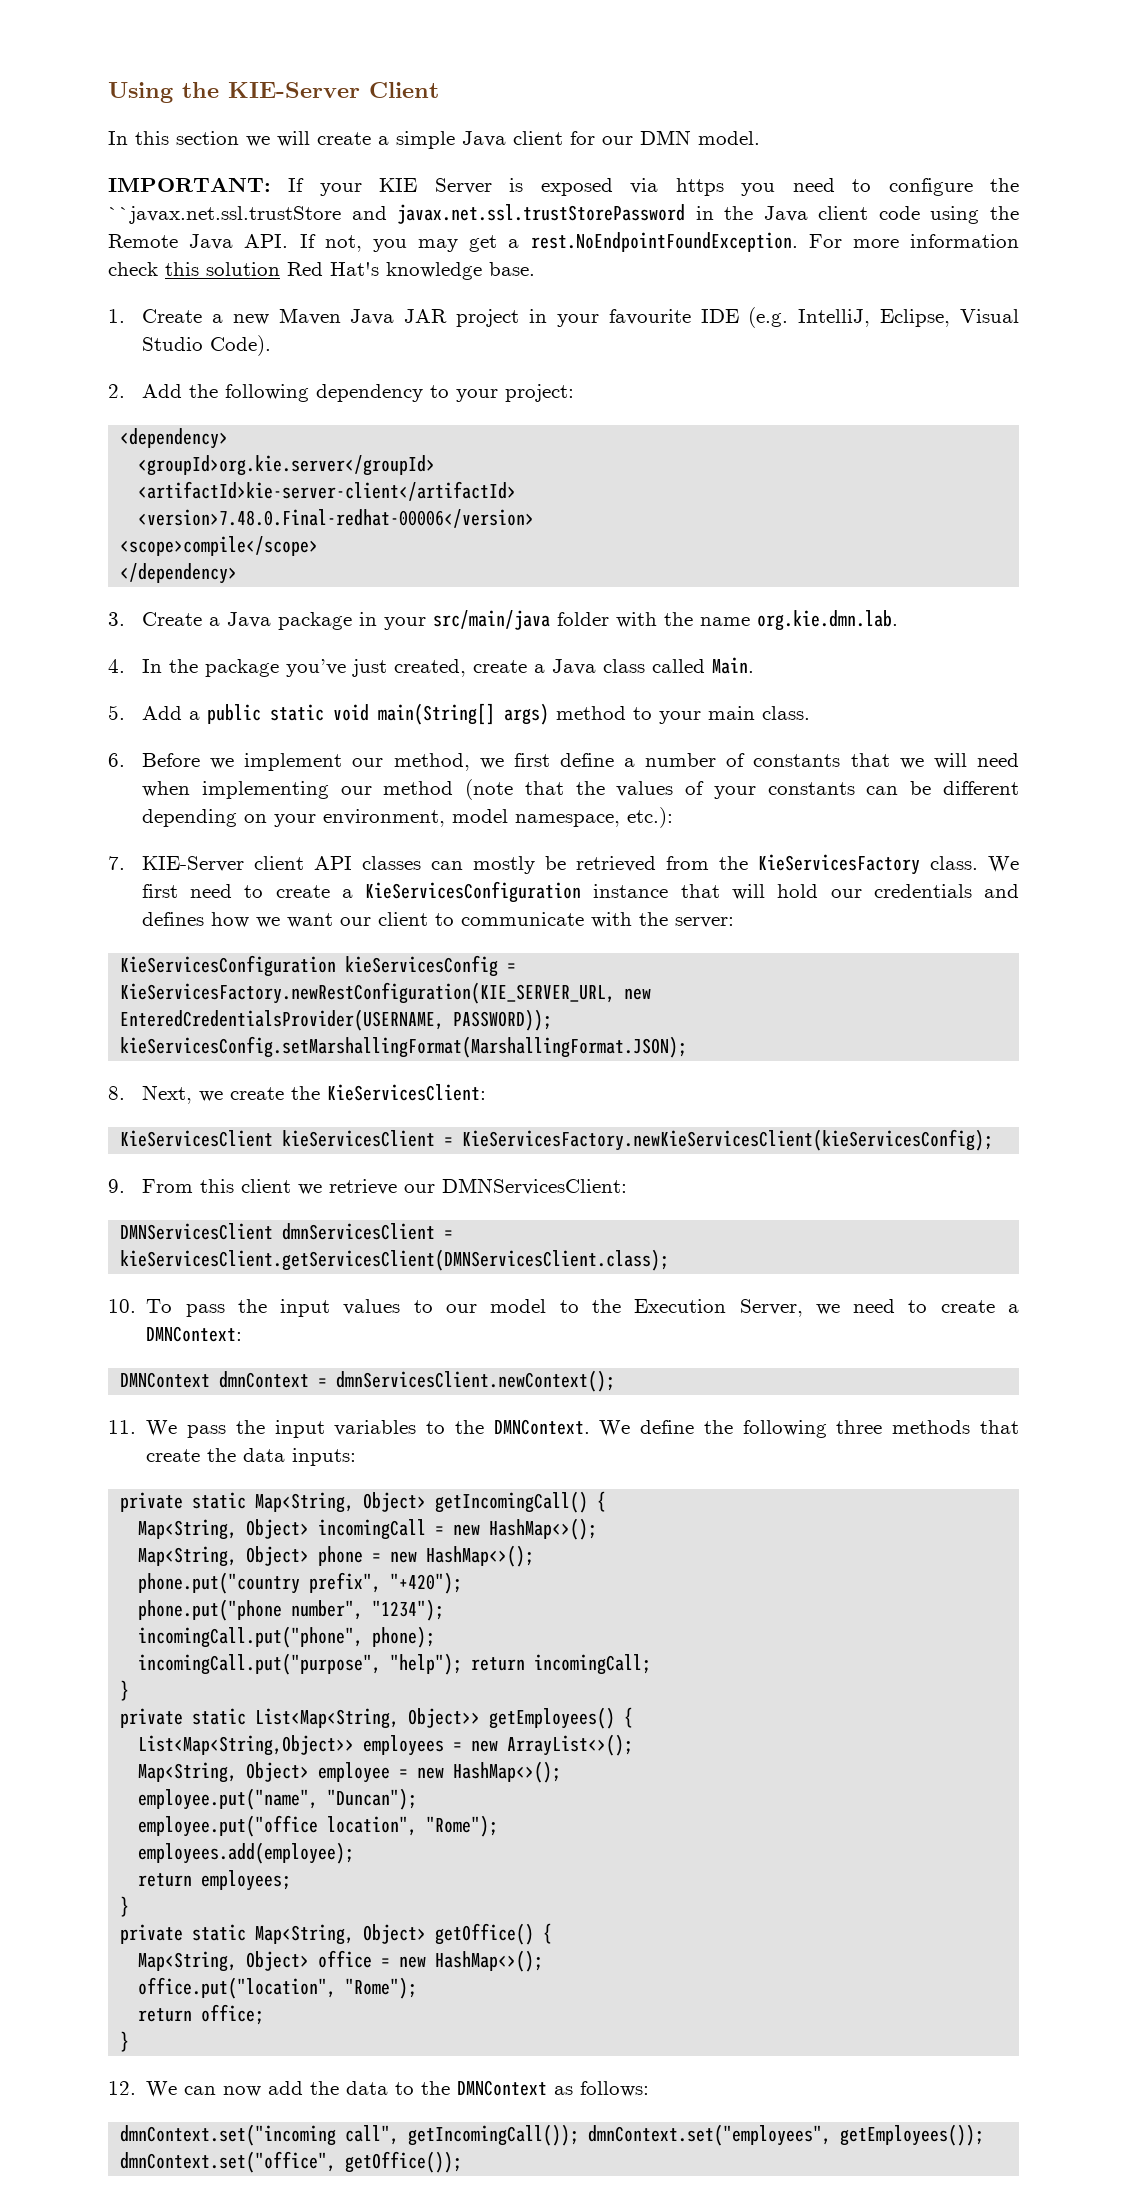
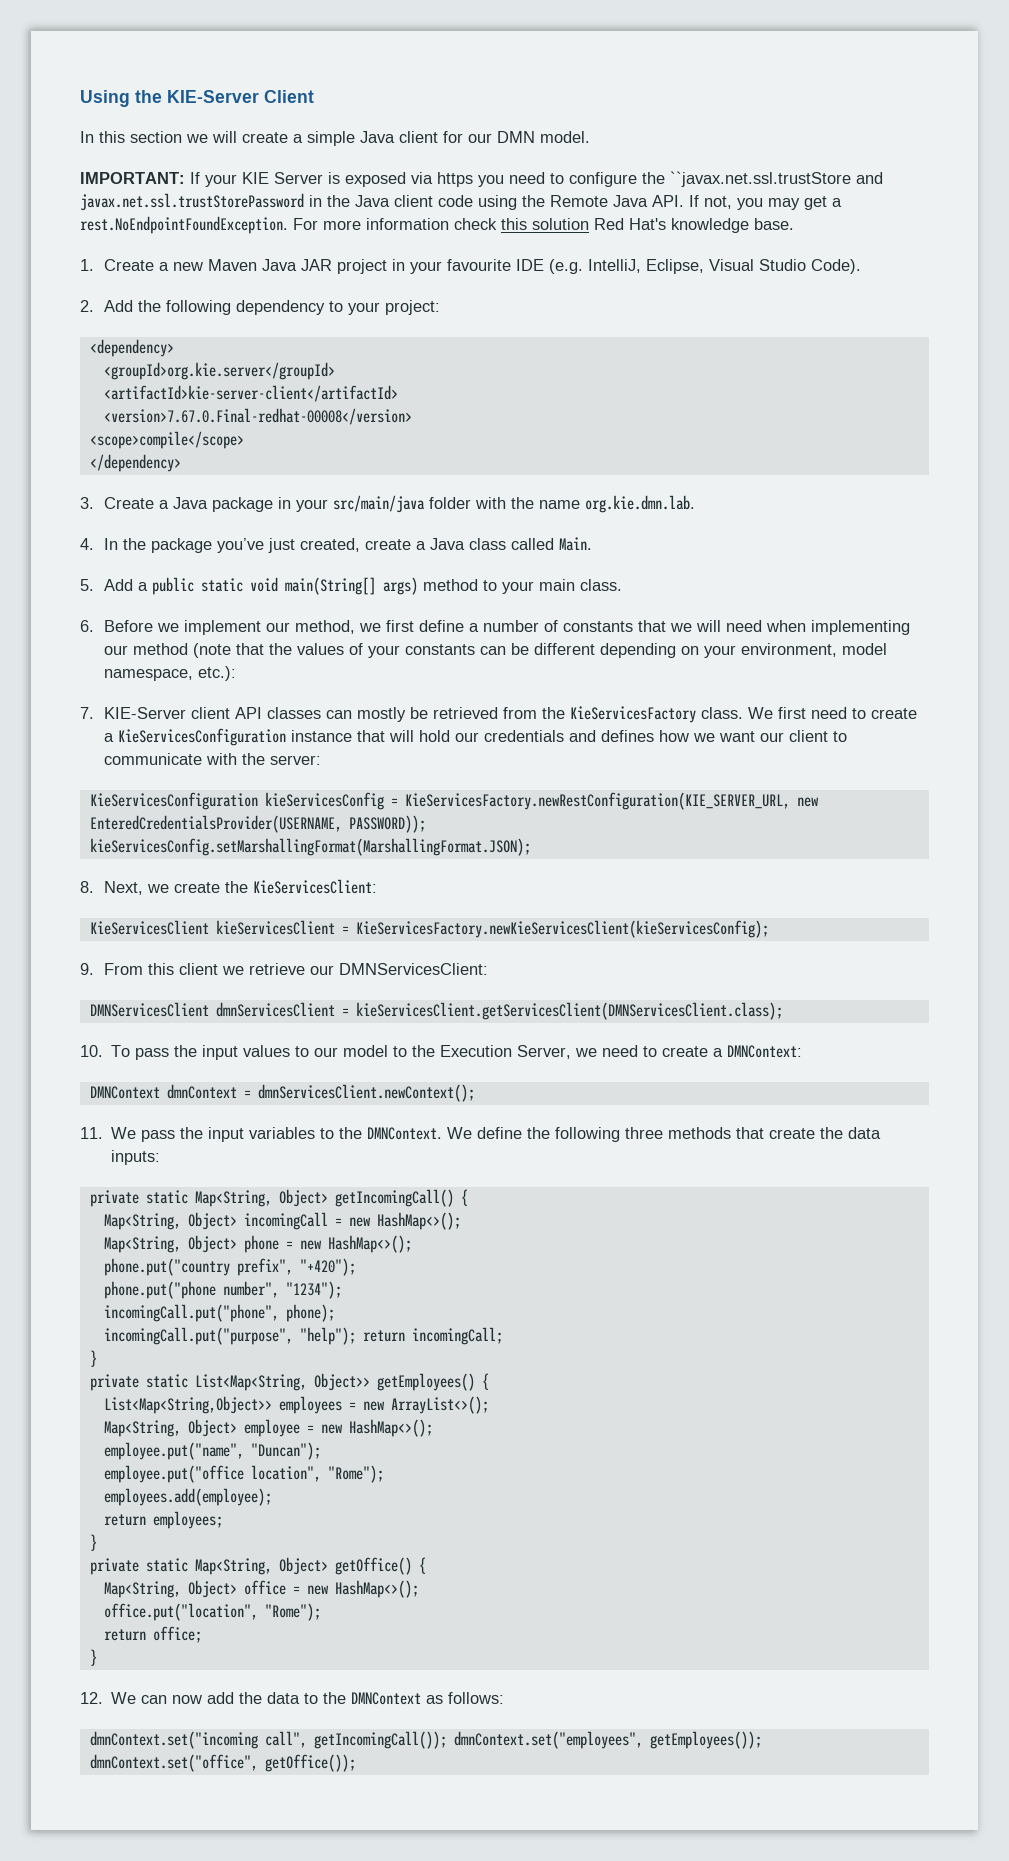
- <version>7.48.0.Final-redhat-00006</version>
+ <version>7.67.0.Final-redhat-00008</version>

